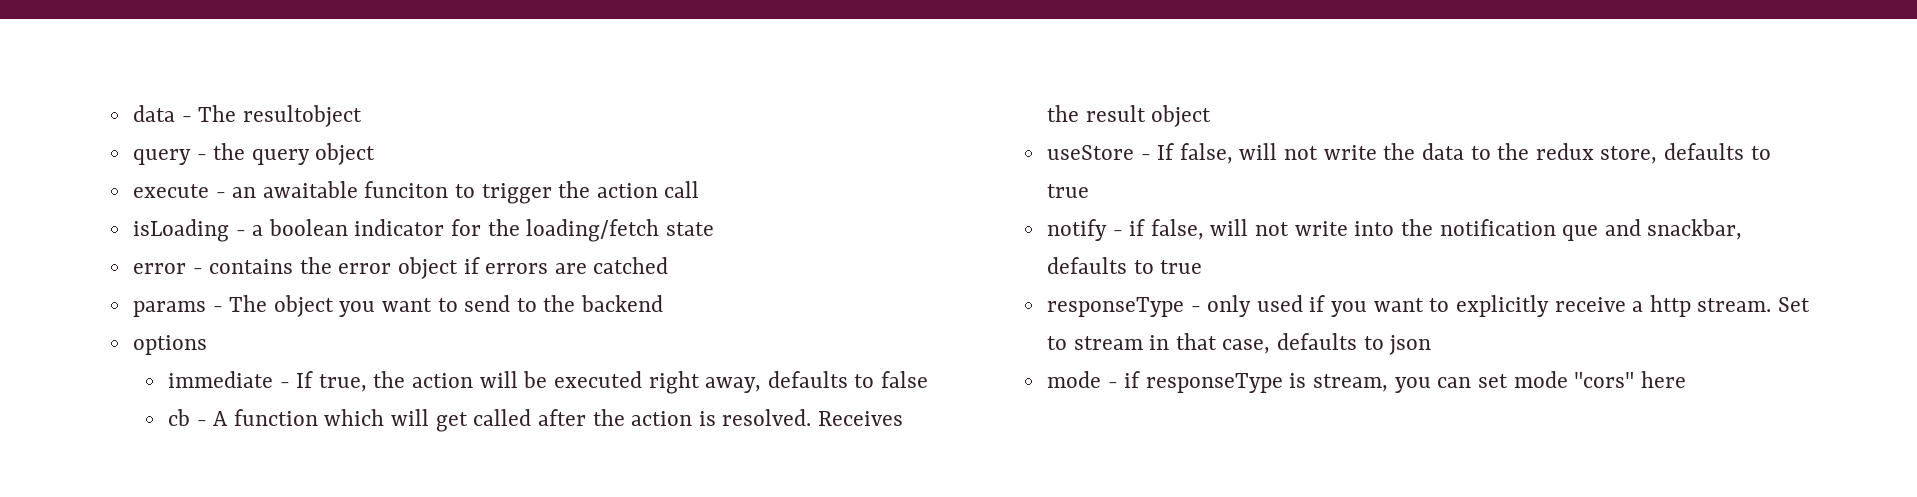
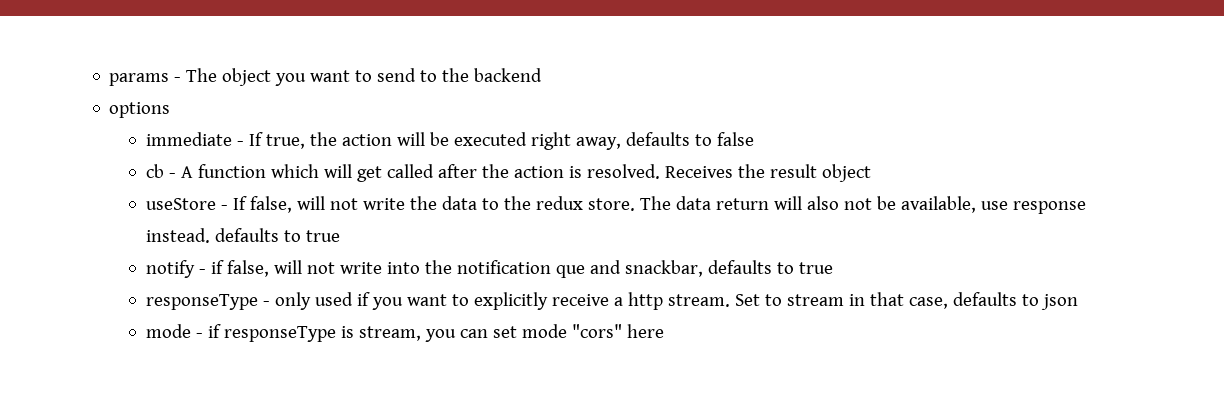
- data - The resultobject
- query - the query object
- execute - an awaitable funciton to trigger the action call
- isLoading - a boolean indicator for the loading/fetch state
- error - contains the error object if errors are catched
- useStore - If false, will not write the data to the redux store, defaults to true
+ useStore - If false, will not write the data to the redux store. The data return will also not be available, use response instead. defaults to true

